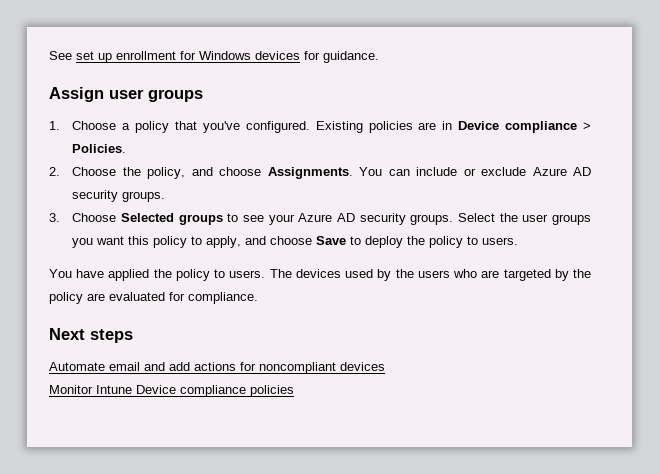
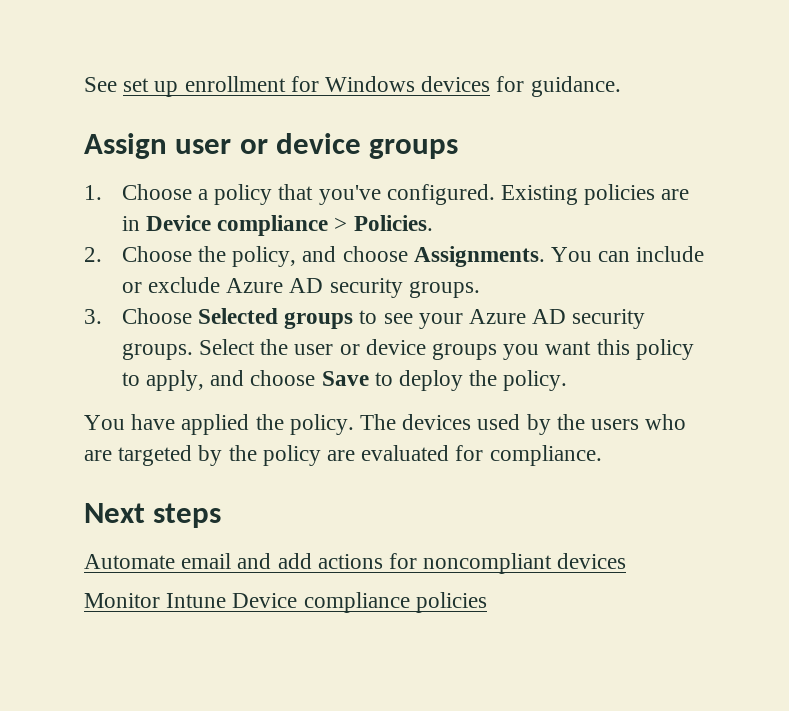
- Assign user groups
+ Assign user or device groups
- Select the user groups you want this policy to apply, and choose Save to deploy the policy to users.
+ Select the user or device groups you want this policy to apply, and choose Save to deploy the policy.
- You have applied the policy to users.
+ You have applied the policy.

